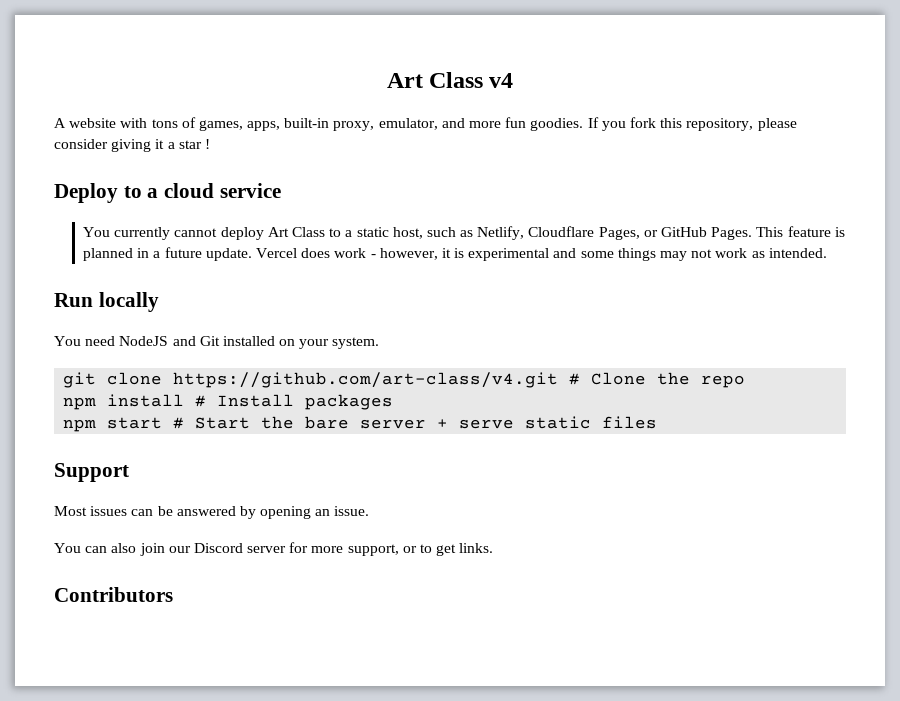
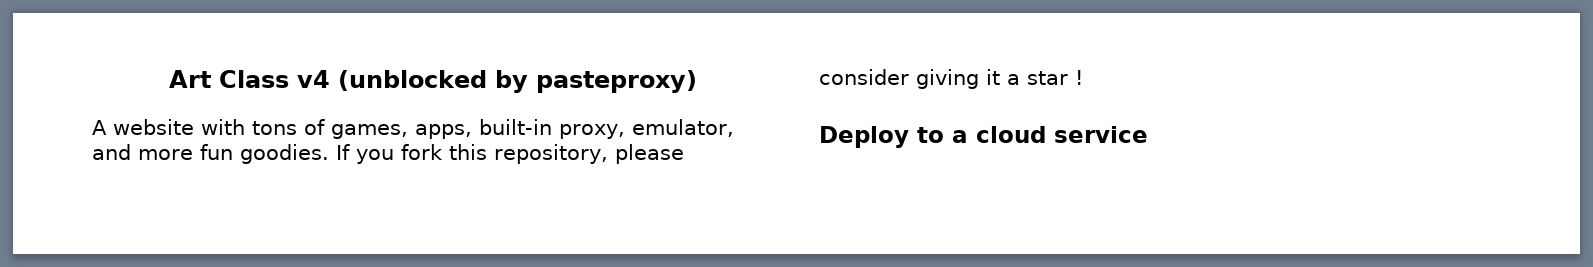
- Art Class v4
+ Art Class v4 (unblocked by pasteproxy)
- You currently cannot deploy Art Class to a static host, such as Netlify, Cloudflare Pages, or GitHub Pages. This feature is planned in a future update. Vercel does work - however, it is experimental and some things may not work as intended.
- Run locally
- You need NodeJS and Git installed on your system.
- git clone https://github.com/art-class/v4.git # Clone the repo
- npm install # Install packages
- npm start # Start the bare server + serve static files
- Support
- Most issues can be answered by opening an issue.
- You can also join our Discord server for more support, or to get links.
- Contributors

